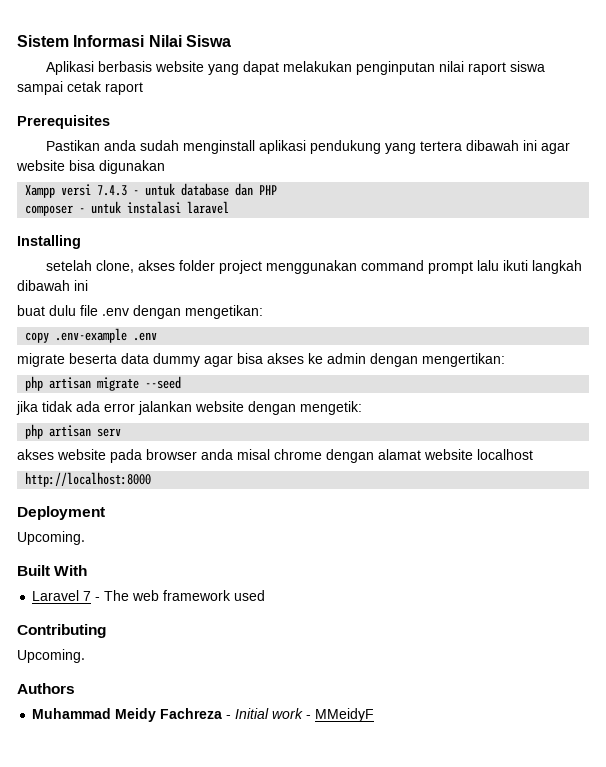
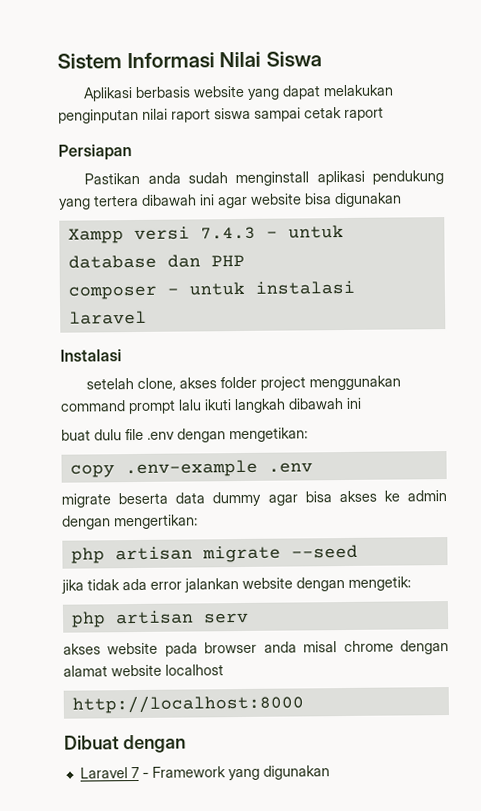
- Prerequisites
+ Persiapan
- Installing
+ Instalasi
- Deployment
- Upcoming.
- Built With
+ Dibuat dengan
- Laravel 7 - The web framework used
- Contributing
- Upcoming.
- Authors
- Muhammad Meidy Fachreza - Initial work - MMeidyF
+ Laravel 7 - Framework yang digunakan

